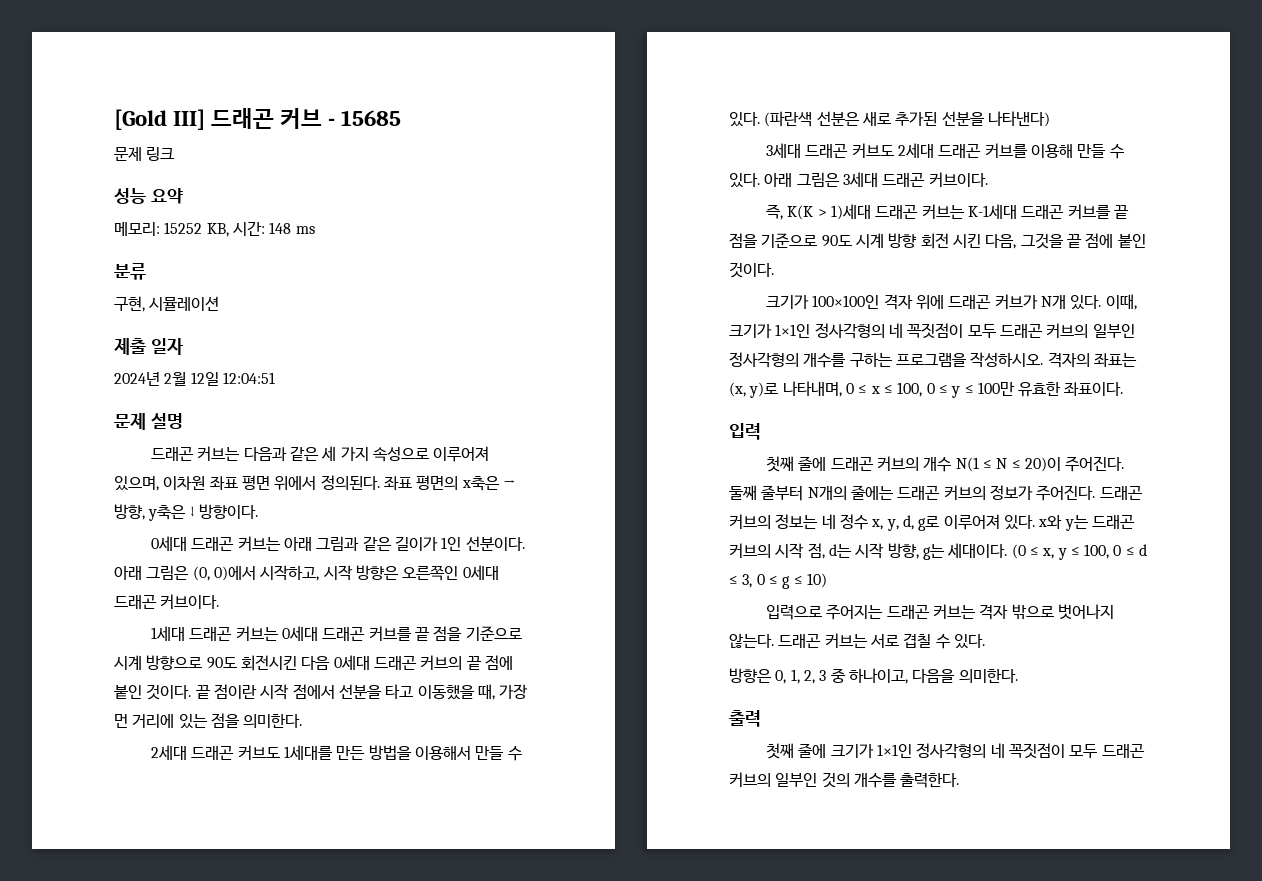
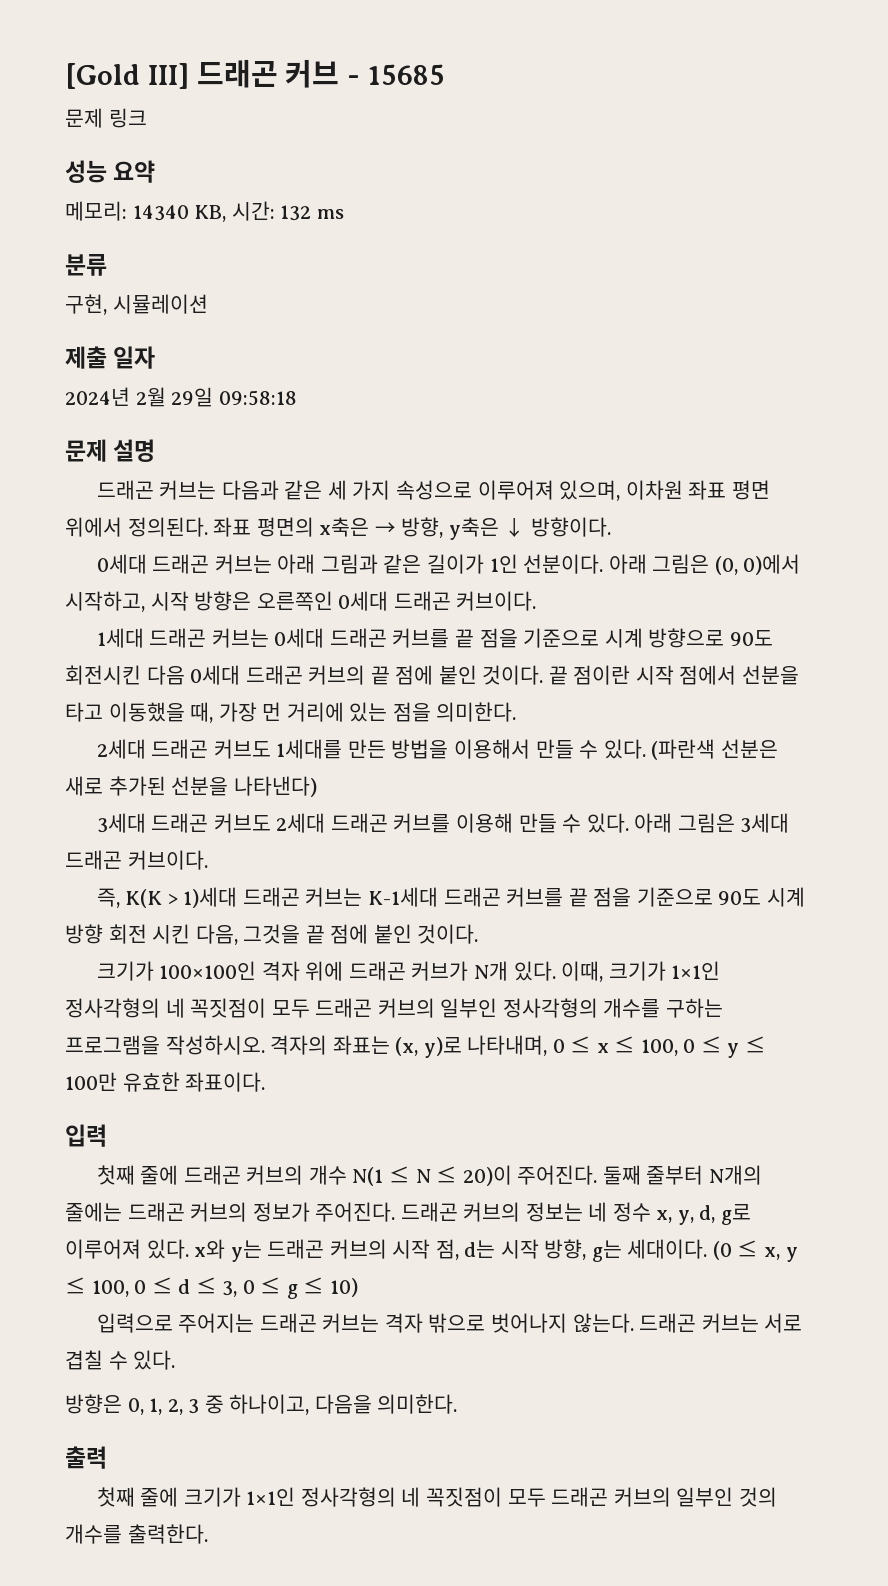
- 메모리: 15252 KB, 시간: 148 ms
+ 메모리: 14340 KB, 시간: 132 ms
- 2024년 2월 12일 12:04:51
+ 2024년 2월 29일 09:58:18

